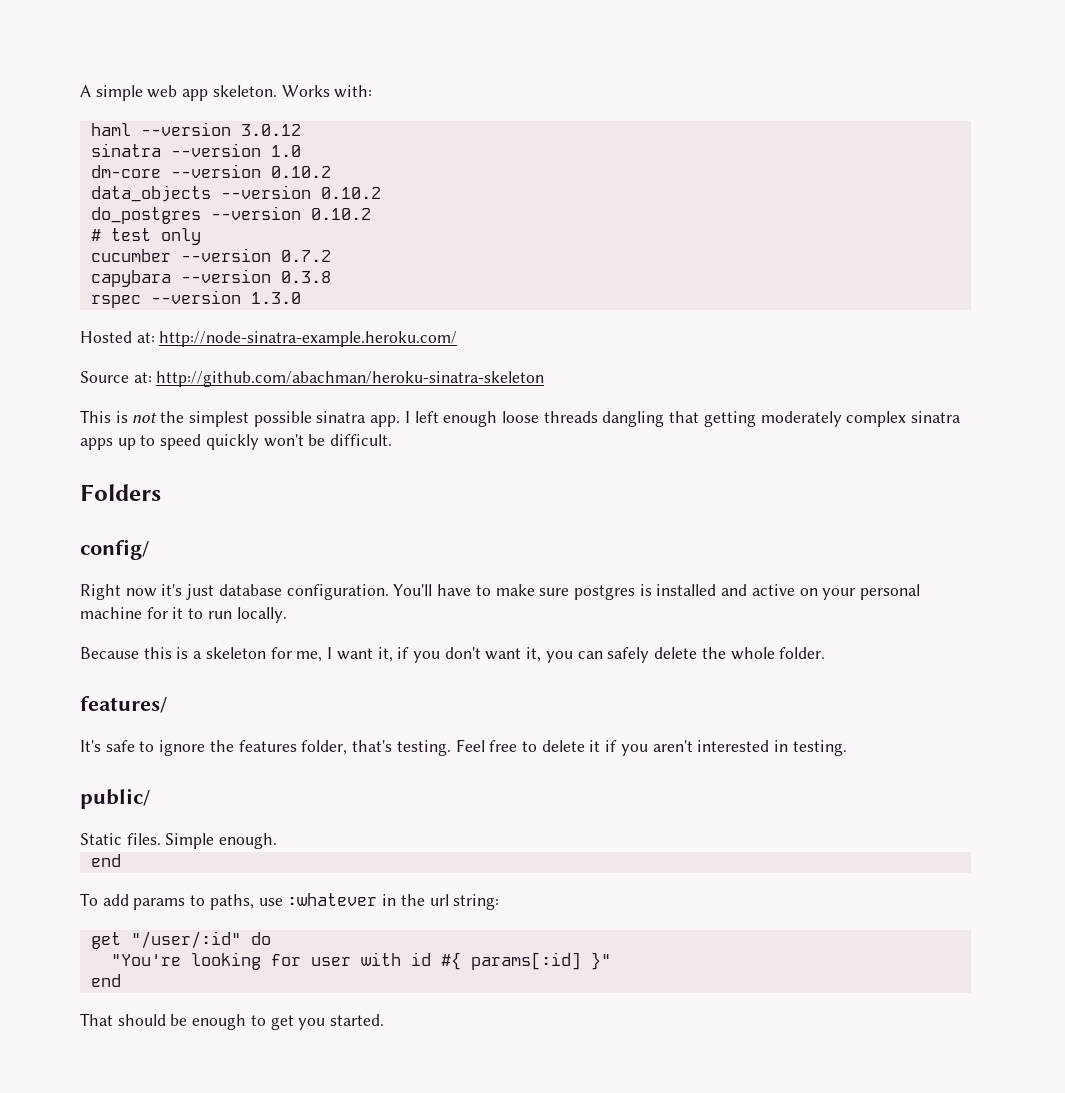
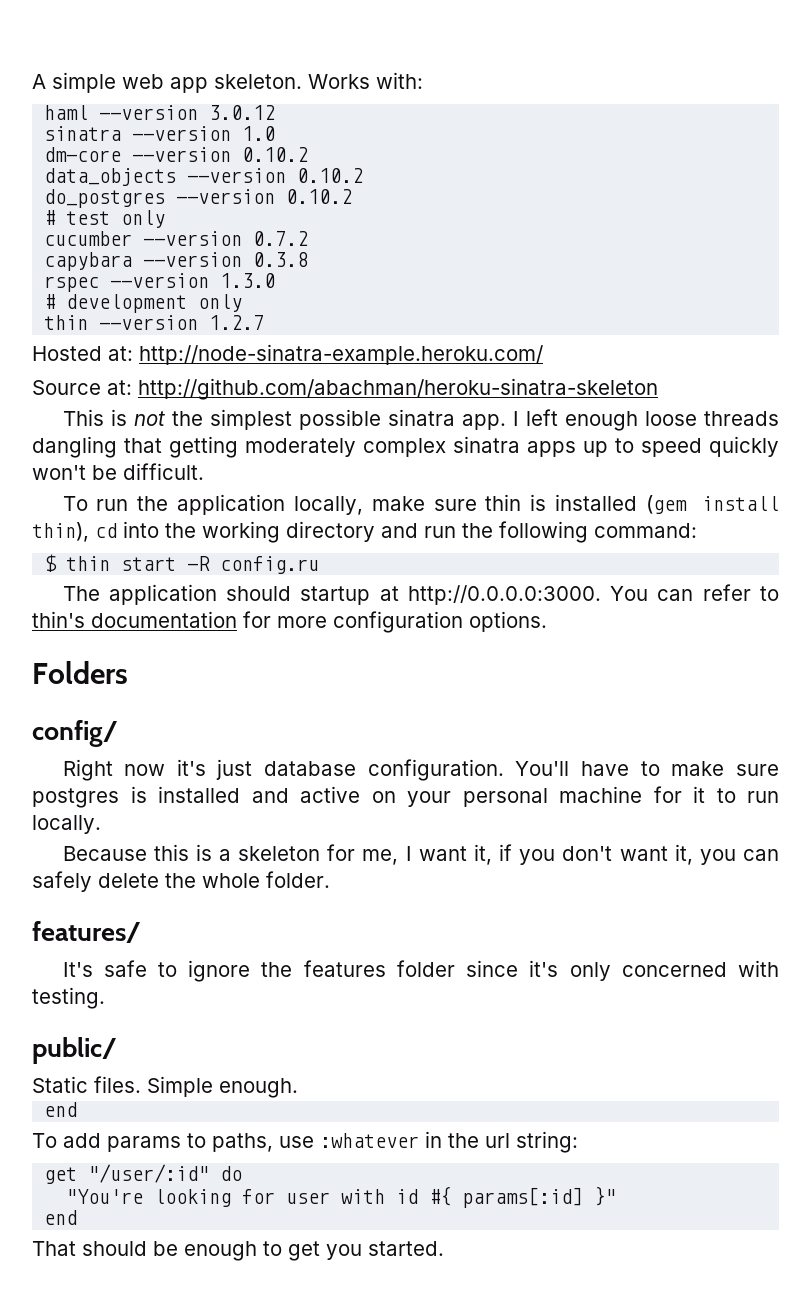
+ # development only
+ thin --version 1.2.7
+ To run the application locally, make sure thin is installed (gem install thin), cd into the working directory and run the following command:
+ $ thin start -R config.ru
+ The application should startup at http://0.0.0.0:3000. You can refer to thin's documentation for more configuration options.
- It's safe to ignore the features folder, that's testing. Feel free to delete it if you aren't interested in testing.
+ It's safe to ignore the features folder since it's only concerned with testing.

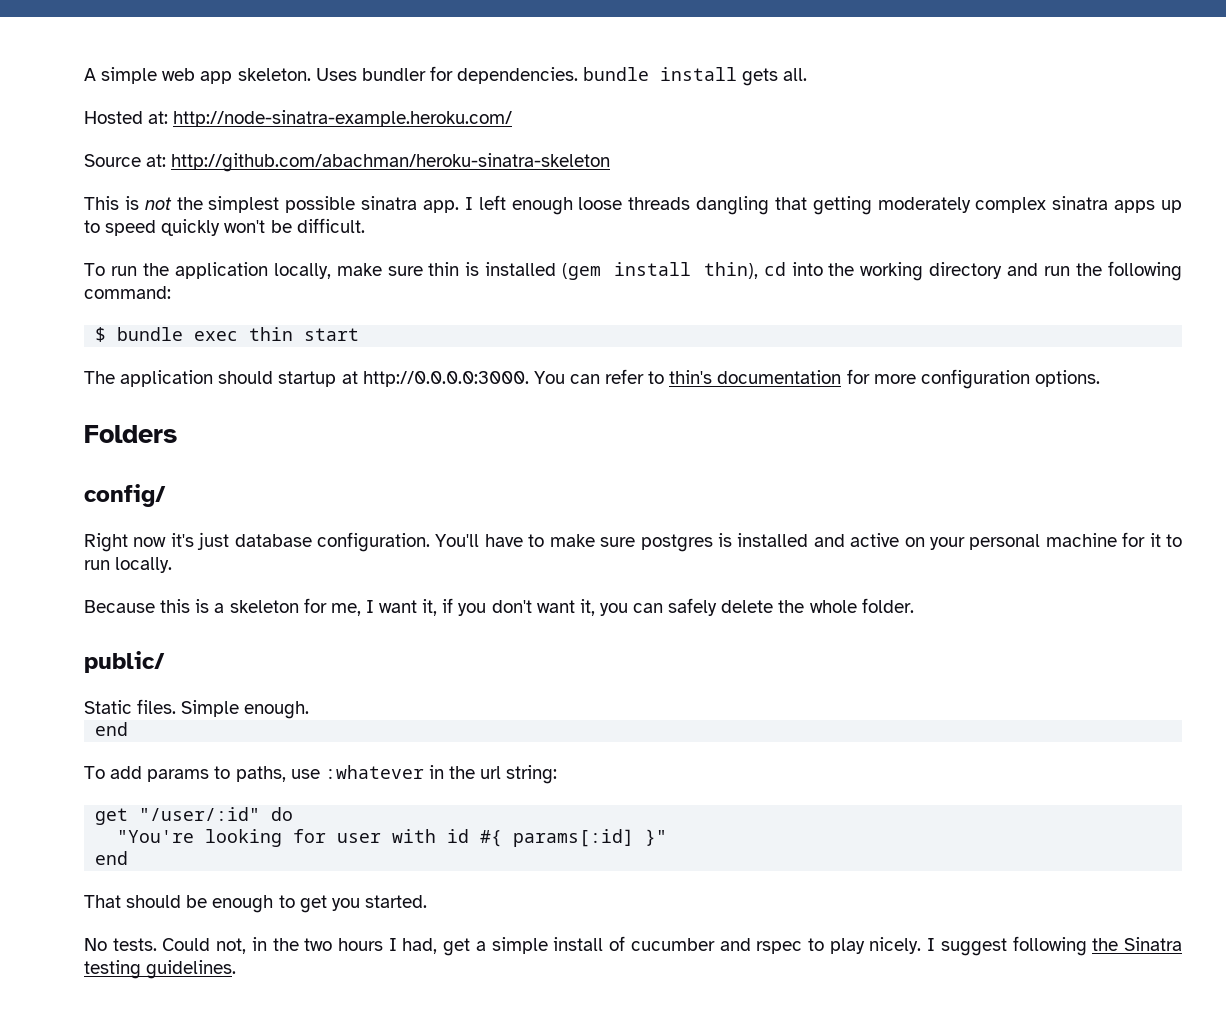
- Works with:
- haml --version 3.0.12
- sinatra --version 1.0
- dm-core --version 0.10.2
- data_objects --version 0.10.2
- do_postgres --version 0.10.2
- # test only
- cucumber --version 0.7.2
- capybara --version 0.3.8
- rspec --version 1.3.0
- # development only
- thin --version 1.2.7
+ Uses bundler for dependencies. bundle install gets all.
- $ thin start -R config.ru
+ $ bundle exec thin start
- features/
- It's safe to ignore the features folder since it's only concerned with testing.
+ No tests. Could not, in the two hours I had, get a simple install of cucumber and rspec to play nicely. I suggest following the Sinatra testing guidelines.

